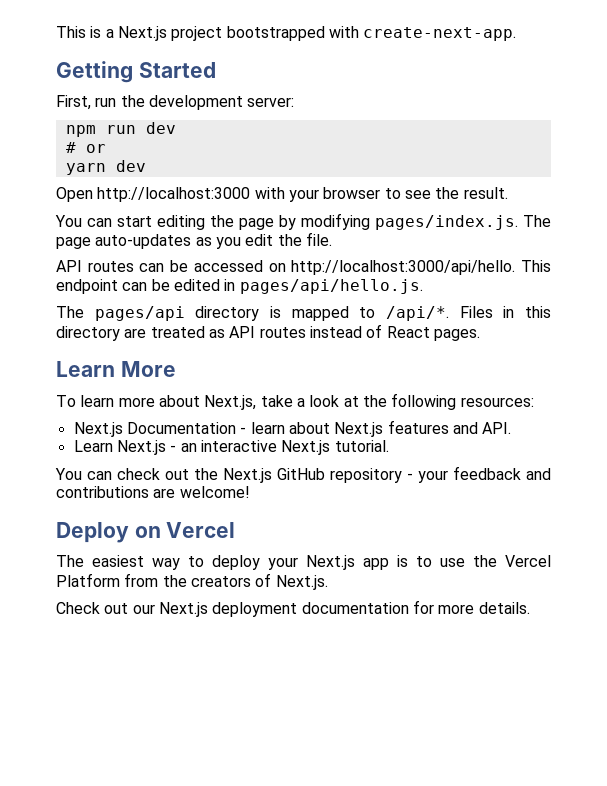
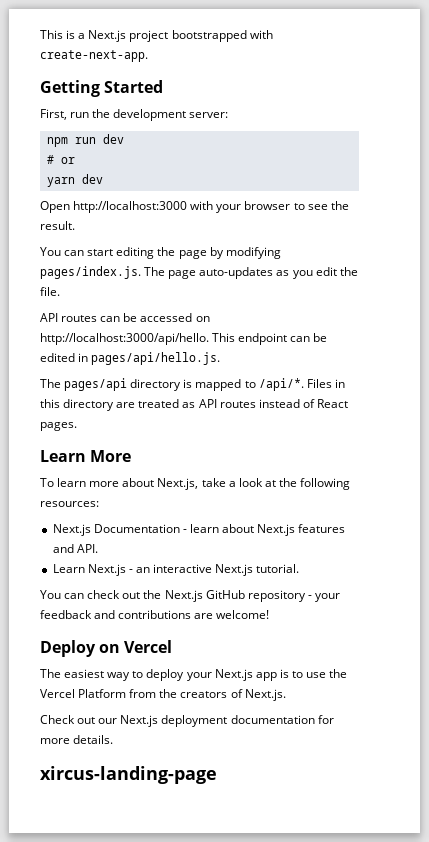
+ xircus-landing-page

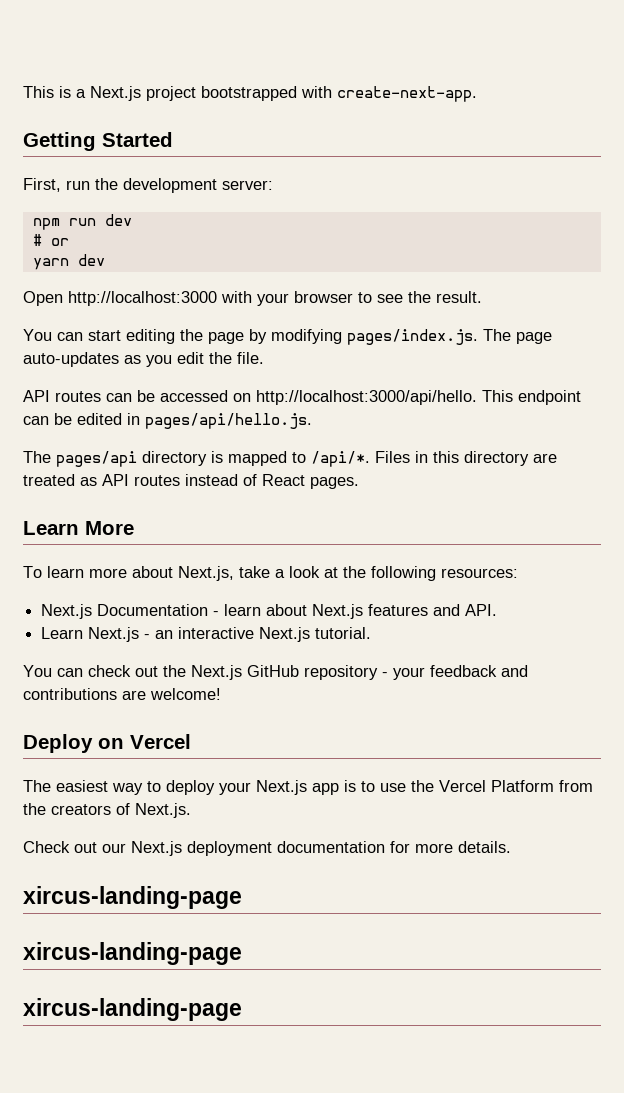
  Check out our Next.js deployment documentation for more details.
+ xircus-landing-page
+ xircus-landing-page

